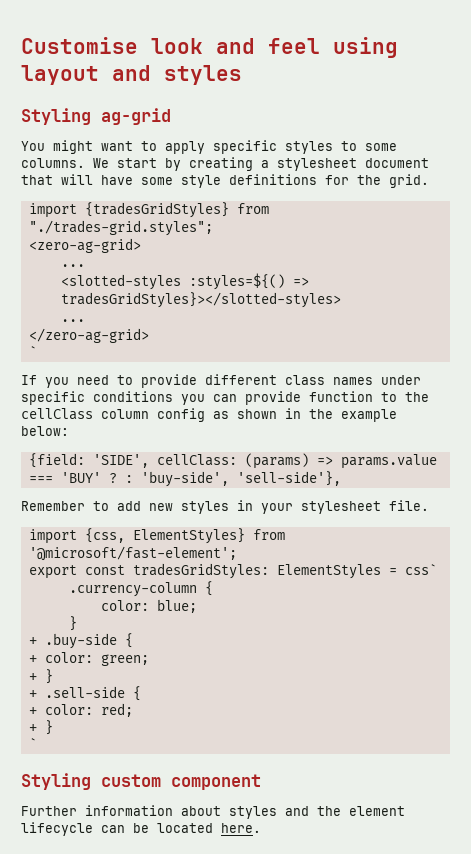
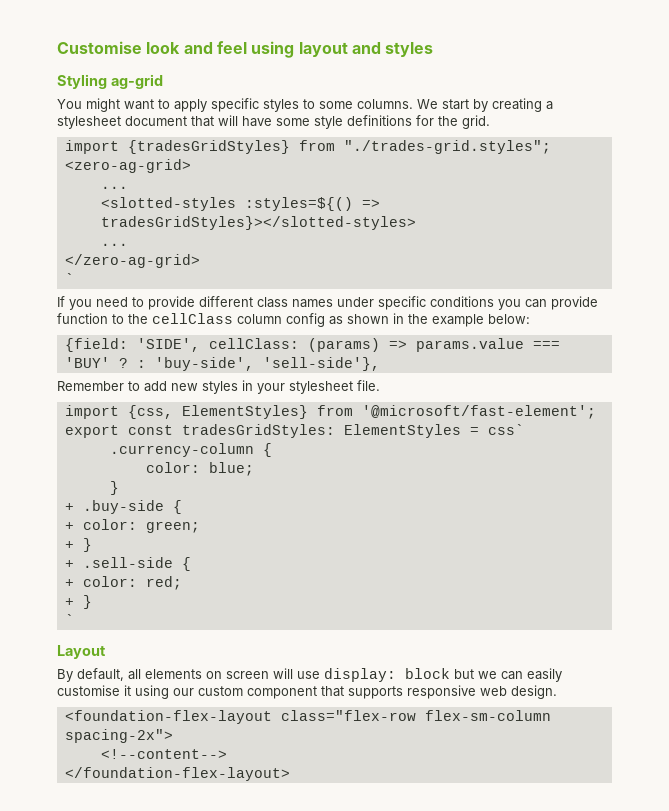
- Styling custom component
- Further information about styles and the element lifecycle can be located here.
+ Layout
+ By default, all elements on screen will use display: block but we can easily customise it using our custom component that supports responsive web design.
+ <foundation-flex-layout class="flex-row flex-sm-column spacing-2x">
+ <!--content-->
+ </foundation-flex-layout>

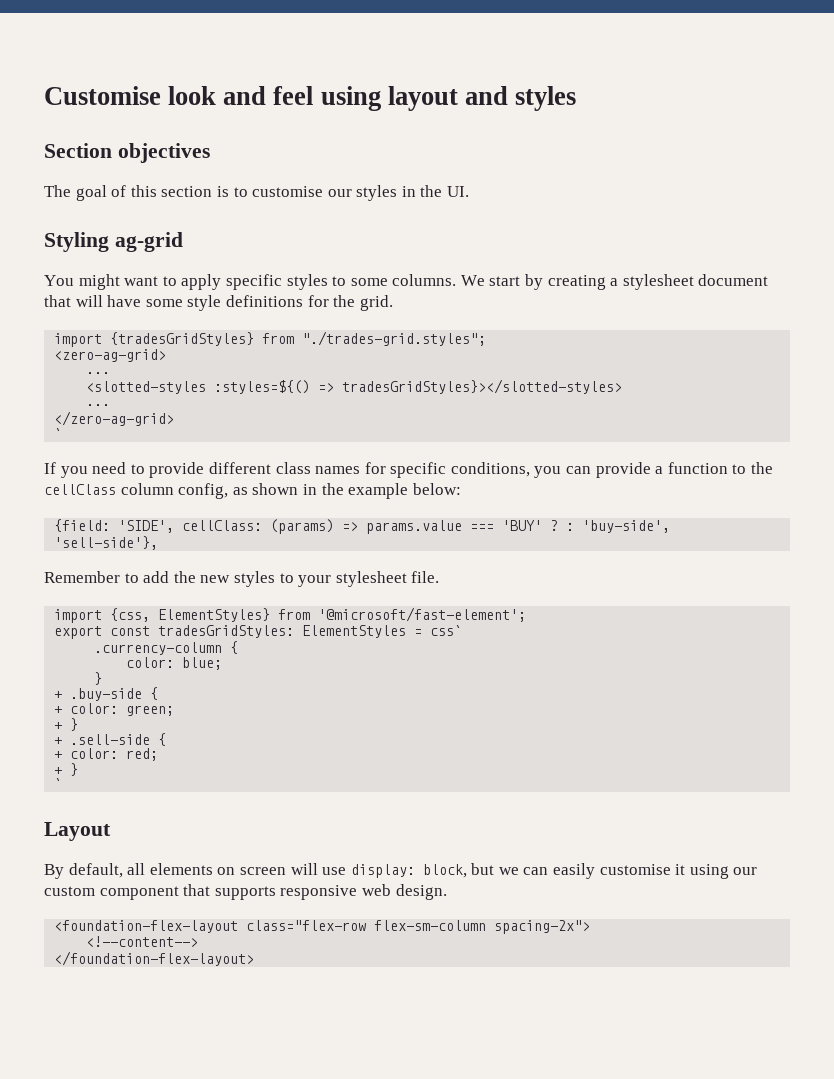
+ Section objectives
+ The goal of this section is to customise our styles in the UI.
- If you need to provide different class names under specific conditions you can provide function to the cellClass column config as shown in the example below:
+ If you need to provide different class names for specific conditions, you can provide a function to the cellClass column config, as shown in the example below:
- Remember to add new styles in your stylesheet file.
+ Remember to add the new styles to your stylesheet file.
- By default, all elements on screen will use display: block but we can easily customise it using our custom component that supports responsive web design.
+ By default, all elements on screen will use display: block, but we can easily customise it using our custom component that supports responsive web design.

